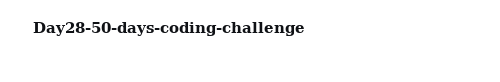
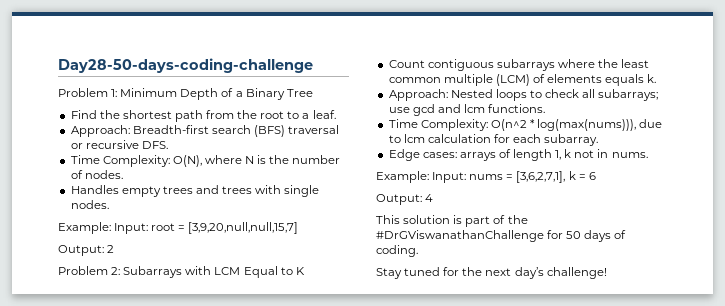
+ Problem 1: Minimum Depth of a Binary Tree
+ Find the shortest path from the root to a leaf.
+ Approach: Breadth-first search (BFS) traversal or recursive DFS.
+ Time Complexity: O(N), where N is the number of nodes.
+ Handles empty trees and trees with single nodes.
+ Example: Input: root = [3,9,20,null,null,15,7]
+ Output: 2
+ Problem 2: Subarrays with LCM Equal to K
+ Count contiguous subarrays where the least common multiple (LCM) of elements equals k.
+ Approach: Nested loops to check all subarrays; use gcd and lcm functions.
+ Time Complexity: O(n^2 * log(max(nums))), due to lcm calculation for each subarray.
+ Edge cases: arrays of length 1, k not in nums.
+ Example: Input: nums = [3,6,2,7,1], k = 6
+ Output: 4
+ This solution is part of the #DrGViswanathanChallenge for 50 days of coding.
+ Stay tuned for the next day’s challenge!

